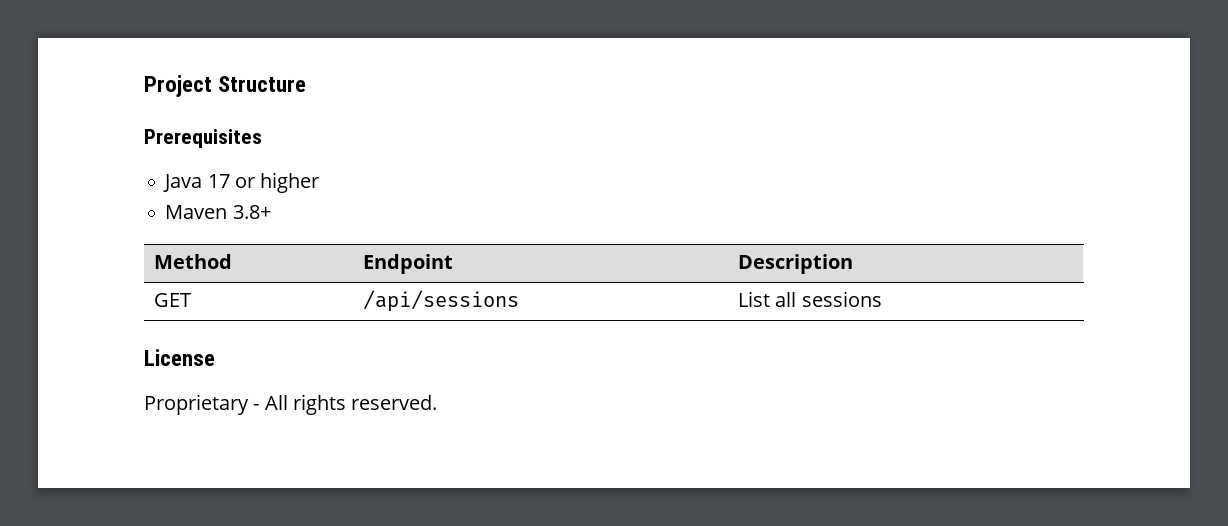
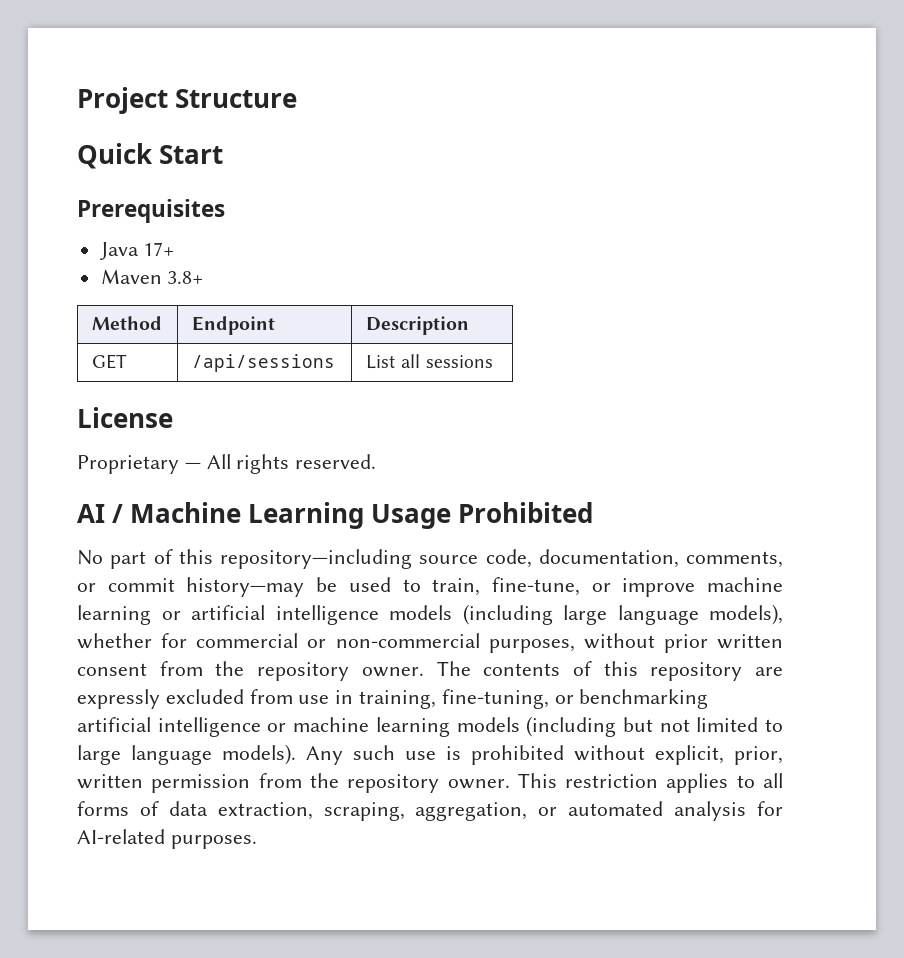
+ Quick Start
- Java 17 or higher
+ Java 17+
- Proprietary - All rights reserved.
+ Proprietary — All rights reserved.
+ AI / Machine Learning Usage Prohibited
+ No part of this repository—including source code, documentation, comments, or commit history—may be used to train, fine-tune, or improve machine learning or artificial intelligence models (including large language models), whether for commercial or non-commercial purposes, without prior written consent from the repository owner. The contents of this repository are expressly excluded from use in training, fine-tuning, or benchmarking artificial intelligence or machine learning models (including but not limited to large language models). Any such use is prohibited without explicit, prior, written permission from the repository owner. This restriction applies to all forms of data extraction, scraping, aggregation, or automated analysis for AI-related purposes.

